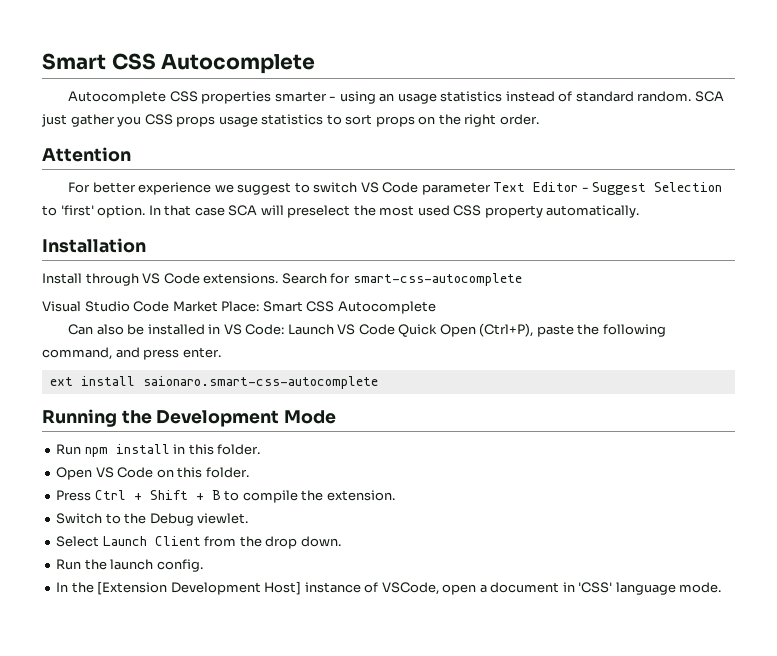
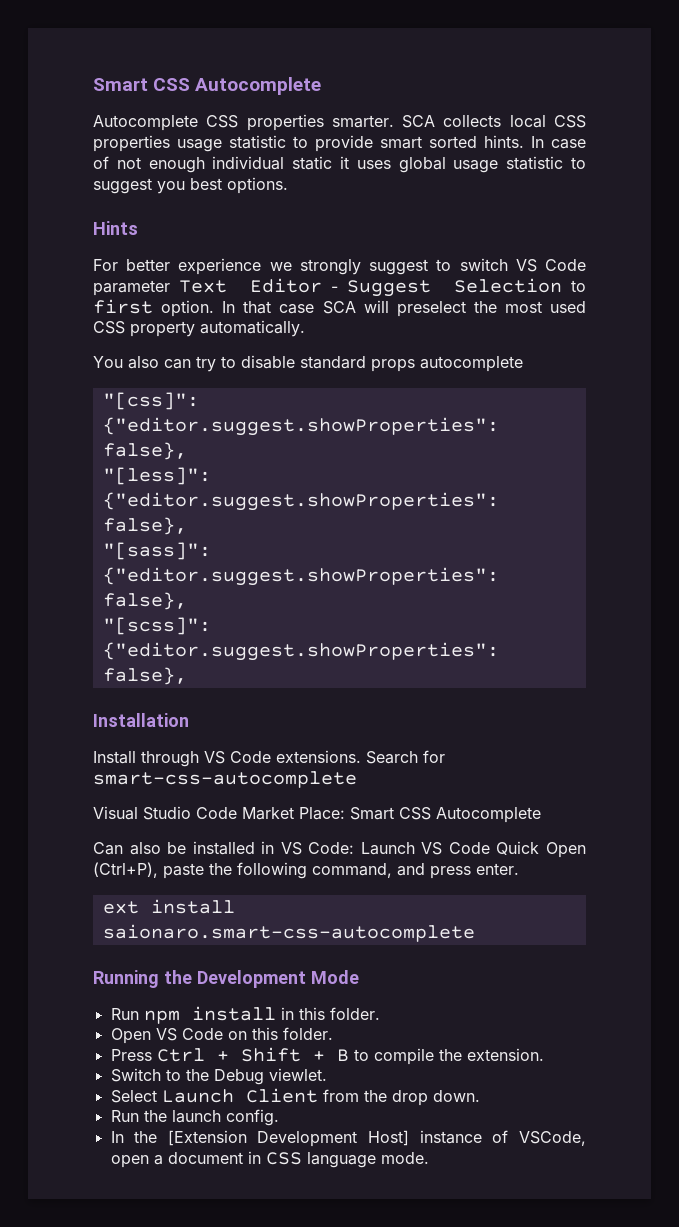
- Autocomplete CSS properties smarter - using an usage statistics instead of standard random. SCA just gather you CSS props usage statistics to sort props on the right order.
- Attention
+ Autocomplete CSS properties smarter. SCA collects local CSS properties usage statistic to provide smart sorted hints. In case of not enough individual static it uses global usage statistic to suggest you best options.
+ Hints
- For better experience we suggest to switch VS Code parameter Text Editor - Suggest Selection to 'first' option.
+ For better experience we strongly suggest to switch VS Code parameter Text Editor - Suggest Selection to first option.
+ You also can try to disable standard props autocomplete
+ "[css]": {"editor.suggest.showProperties": false},
+ "[less]": {"editor.suggest.showProperties": false},
+ "[sass]": {"editor.suggest.showProperties": false},
+ "[scss]": {"editor.suggest.showProperties": false},
- In the [Extension Development Host] instance of VSCode, open a document in 'CSS' language mode.
+ In the [Extension Development Host] instance of VSCode, open a document in CSS language mode.

